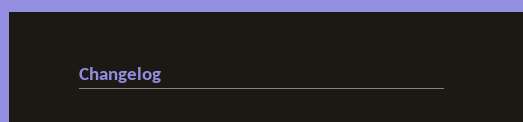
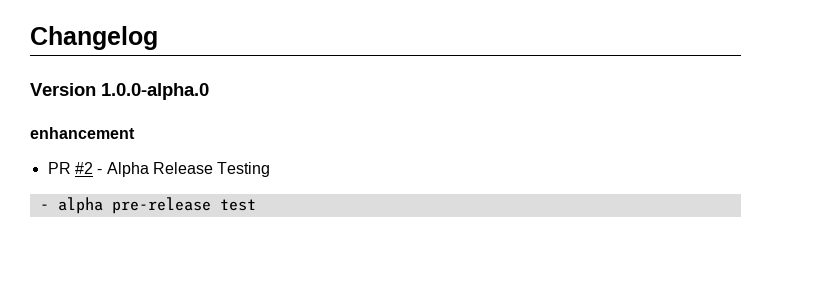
+ Version 1.0.0-alpha.0
+ enhancement
+ PR #2 - Alpha Release Testing
+ - alpha pre-release test

